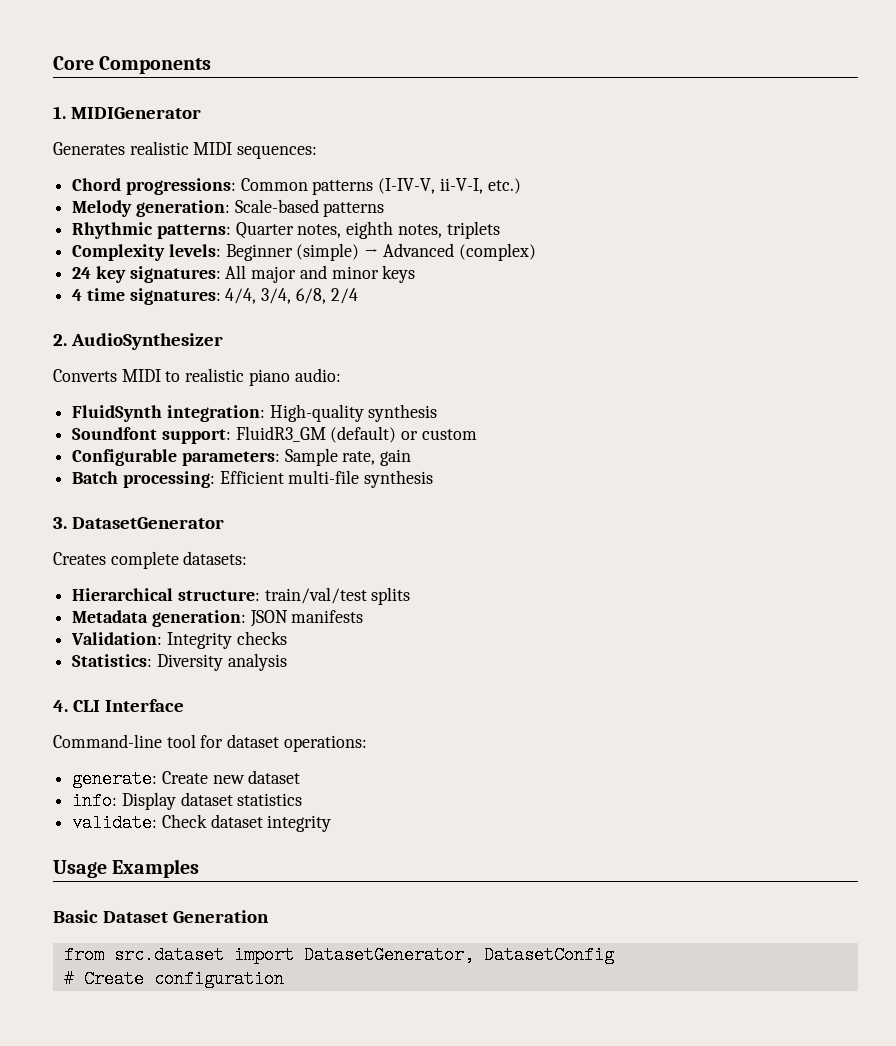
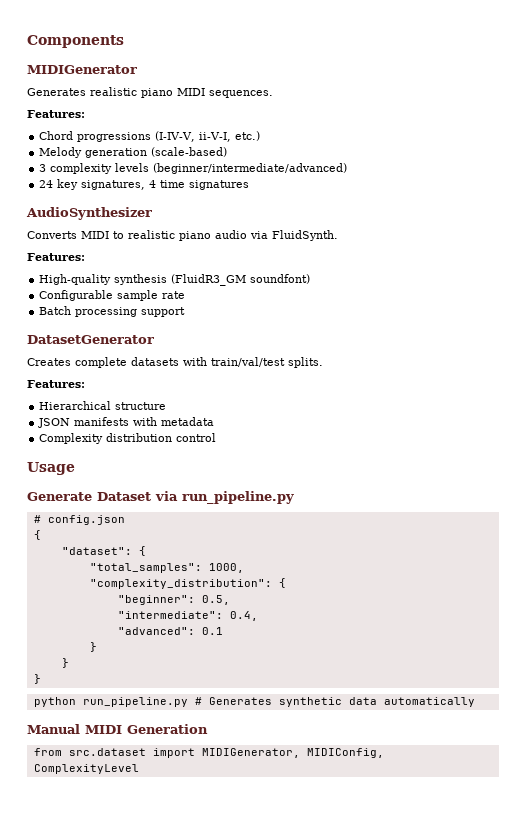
- Core Components
+ Components
- 1. MIDIGenerator
+ MIDIGenerator
- Generates realistic MIDI sequences:
- Chord progressions: Common patterns (I-IV-V, ii-V-I, etc.)
- Melody generation: Scale-based patterns
- Rhythmic patterns: Quarter notes, eighth notes, triplets
- Complexity levels: Beginner (simple) → Advanced (complex)
- 24 key signatures: All major and minor keys
- 4 time signatures: 4/4, 3/4, 6/8, 2/4
- 2. AudioSynthesizer
+ Generates realistic piano MIDI sequences.
+ Features:
+ Chord progressions (I-IV-V, ii-V-I, etc.)
+ Melody generation (scale-based)
+ 3 complexity levels (beginner/intermediate/advanced)
+ 24 key signatures, 4 time signatures
+ AudioSynthesizer
- Converts MIDI to realistic piano audio:
- FluidSynth integration: High-quality synthesis
- Soundfont support: FluidR3_GM (default) or custom
- Configurable parameters: Sample rate, gain
- Batch processing: Efficient multi-file synthesis
- 3. DatasetGenerator
- Creates complete datasets:
- Hierarchical structure: train/val/test splits
- Metadata generation: JSON manifests
- Validation: Integrity checks
- Statistics: Diversity analysis
- 4. CLI Interface
- Command-line tool for dataset operations:
- generate: Create new dataset
- info: Display dataset statistics
- validate: Check dataset integrity
- Usage Examples
- Basic Dataset Generation
+ Converts MIDI to realistic piano audio via FluidSynth.
+ Features:
+ High-quality synthesis (FluidR3_GM soundfont)
+ Configurable sample rate
+ Batch processing support
+ DatasetGenerator
+ Creates complete datasets with train/val/test splits.
+ Features:
+ Hierarchical structure
+ JSON manifests with metadata
+ Complexity distribution control
+ Usage
+ Generate Dataset via run_pipeline.py
+ # config.json
+ {
+ "dataset": {
+ "total_samples": 1000,
+ "complexity_distribution": {
+ "beginner": 0.5,
+ "intermediate": 0.4,
+ "advanced": 0.1
+ }
+ }
+ }
+ python run_pipeline.py # Generates synthetic data automatically
+ Manual MIDI Generation
- from src.dataset import DatasetGenerator, DatasetConfig
- # Create configuration
+ from src.dataset import MIDIGenerator, MIDIConfig, ComplexityLevel

